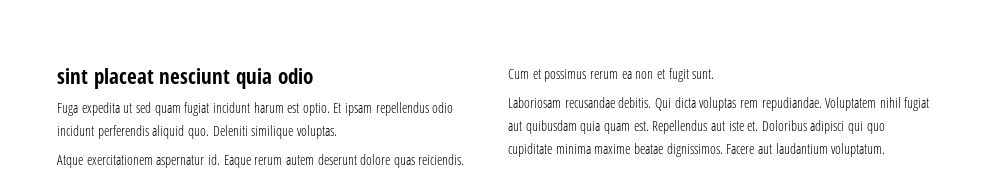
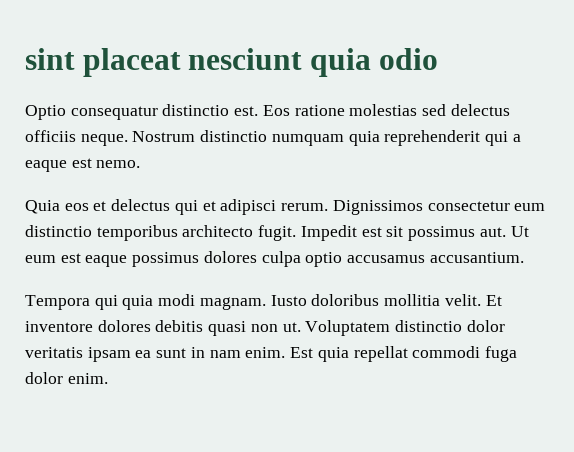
- Fuga expedita ut sed quam fugiat incidunt harum est optio. Et ipsam repellendus odio incidunt perferendis aliquid quo. Deleniti similique voluptas.
- Atque exercitationem aspernatur id. Eaque rerum autem deserunt dolore quas reiciendis. Cum et possimus rerum ea non et fugit sunt.
- Laboriosam recusandae debitis. Qui dicta voluptas rem repudiandae. Voluptatem nihil fugiat aut quibusdam quia quam est. Repellendus aut iste et. Doloribus adipisci qui quo cupiditate minima maxime beatae dignissimos. Facere aut laudantium voluptatum.
+ Optio consequatur distinctio est. Eos ratione molestias sed delectus officiis neque. Nostrum distinctio numquam quia reprehenderit qui a eaque est nemo.
+ Quia eos et delectus qui et adipisci rerum. Dignissimos consectetur eum distinctio temporibus architecto fugit. Impedit est sit possimus aut. Ut eum est eaque possimus dolores culpa optio accusamus accusantium.
+ Tempora qui quia modi magnam. Iusto doloribus mollitia velit. Et inventore dolores debitis quasi non ut. Voluptatem distinctio dolor veritatis ipsam ea sunt in nam enim. Est quia repellat commodi fuga dolor enim.

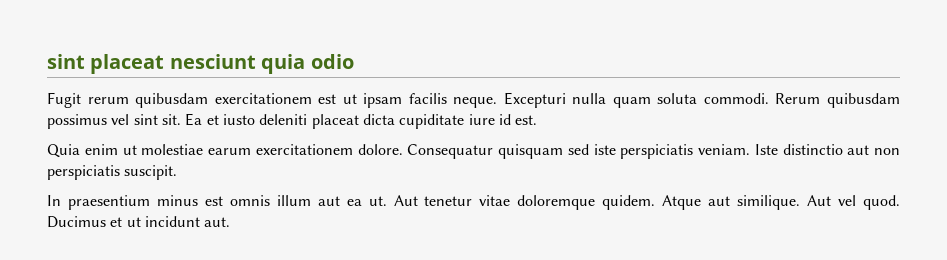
- Optio consequatur distinctio est. Eos ratione molestias sed delectus officiis neque. Nostrum distinctio numquam quia reprehenderit qui a eaque est nemo.
- Quia eos et delectus qui et adipisci rerum. Dignissimos consectetur eum distinctio temporibus architecto fugit. Impedit est sit possimus aut. Ut eum est eaque possimus dolores culpa optio accusamus accusantium.
- Tempora qui quia modi magnam. Iusto doloribus mollitia velit. Et inventore dolores debitis quasi non ut. Voluptatem distinctio dolor veritatis ipsam ea sunt in nam enim. Est quia repellat commodi fuga dolor enim.
+ Fugit rerum quibusdam exercitationem est ut ipsam facilis neque. Excepturi nulla quam soluta commodi. Rerum quibusdam possimus vel sint sit. Ea et iusto deleniti placeat dicta cupiditate iure id est.
+ Quia enim ut molestiae earum exercitationem dolore. Consequatur quisquam sed iste perspiciatis veniam. Iste distinctio aut non perspiciatis suscipit.
+ In praesentium minus est omnis illum aut ea ut. Aut tenetur vitae doloremque quidem. Atque aut similique. Aut vel quod. Ducimus et ut incidunt aut.

